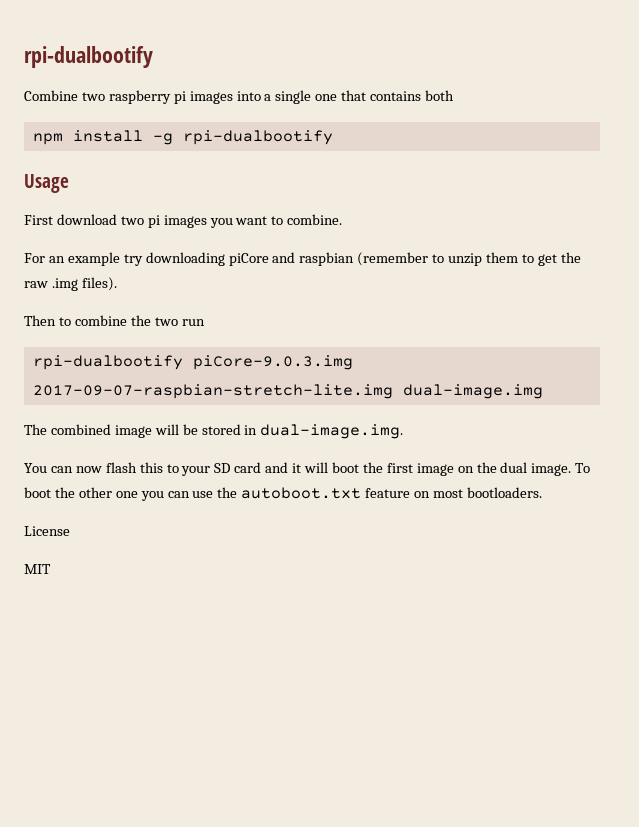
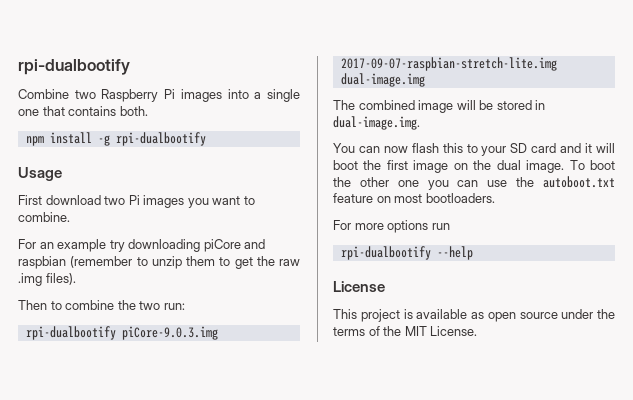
- Combine two raspberry pi images into a single one that contains both
+ Combine two Raspberry Pi images into a single one that contains both.
- First download two pi images you want to combine.
+ First download two Pi images you want to combine.
- Then to combine the two run
+ Then to combine the two run:
+ For more options run
+ rpi-dualbootify --help
  License
- MIT
+ This project is available as open source under the terms of the MIT License.

